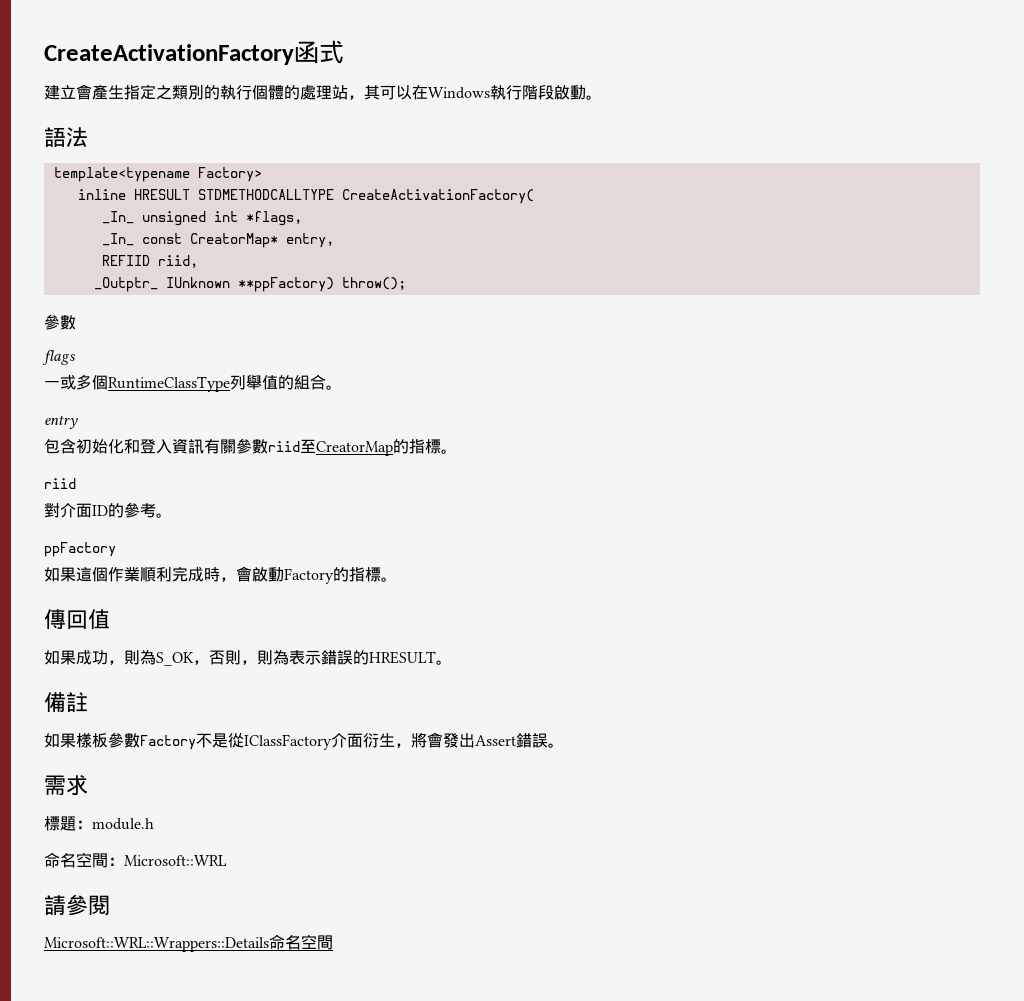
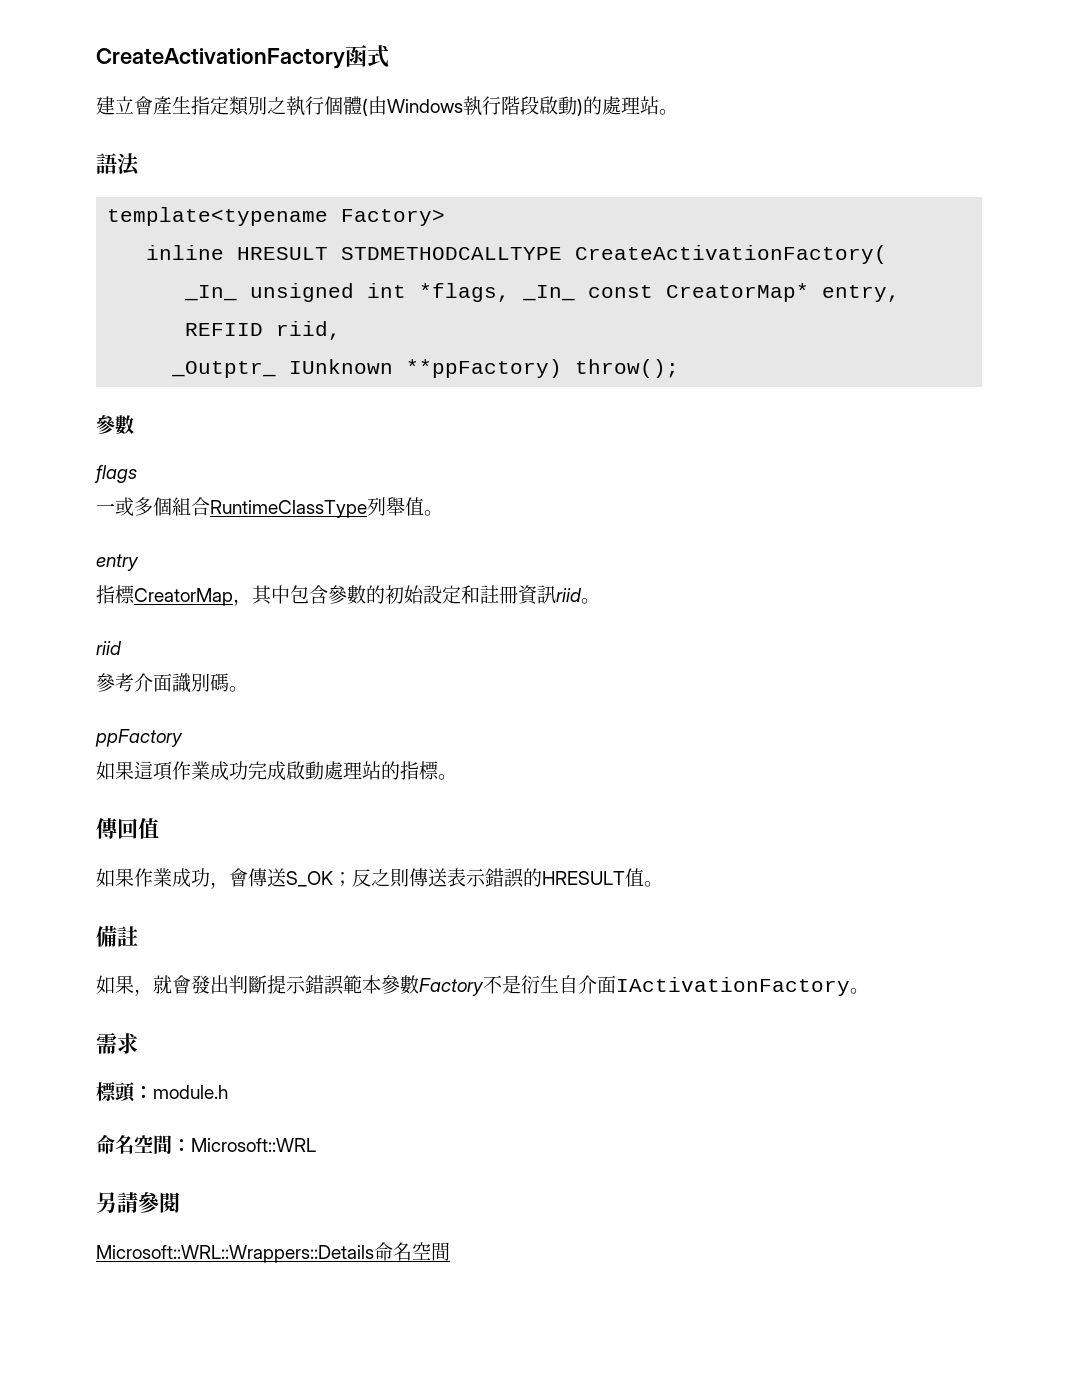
- 建立會產生指定之類別的執行個體的處理站，其可以在Windows執行階段啟動。
+ 建立會產生指定類別之執行個體(由Windows執行階段啟動)的處理站。
- _In_ unsigned int *flags,
- _In_ const CreatorMap* entry,
+ _In_ unsigned int *flags, _In_ const CreatorMap* entry,
- 一或多個RuntimeClassType列舉值的組合。
+ 一或多個組合RuntimeClassType列舉值。
- 包含初始化和登入資訊有關參數riid至CreatorMap的指標。
+ 指標CreatorMap，其中包含參數的初始設定和註冊資訊riid。
  riid
- 對介面ID的參考。
+ 參考介面識別碼。
  ppFactory
- 如果這個作業順利完成時，會啟動Factory的指標。
+ 如果這項作業成功完成啟動處理站的指標。
- 如果成功，則為S_OK，否則，則為表示錯誤的HRESULT。
+ 如果作業成功，會傳送S_OK；反之則傳送表示錯誤的HRESULT值。
- 如果樣板參數Factory不是從IClassFactory介面衍生，將會發出Assert錯誤。
+ 如果，就會發出判斷提示錯誤範本參數Factory不是衍生自介面IActivationFactory。
- 標題：module.h
+ 標頭：module.h
- 請參閱
+ 另請參閱

